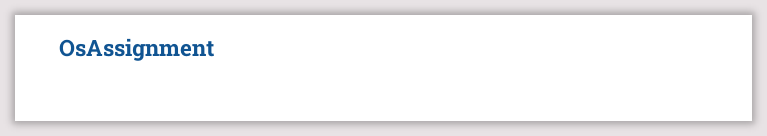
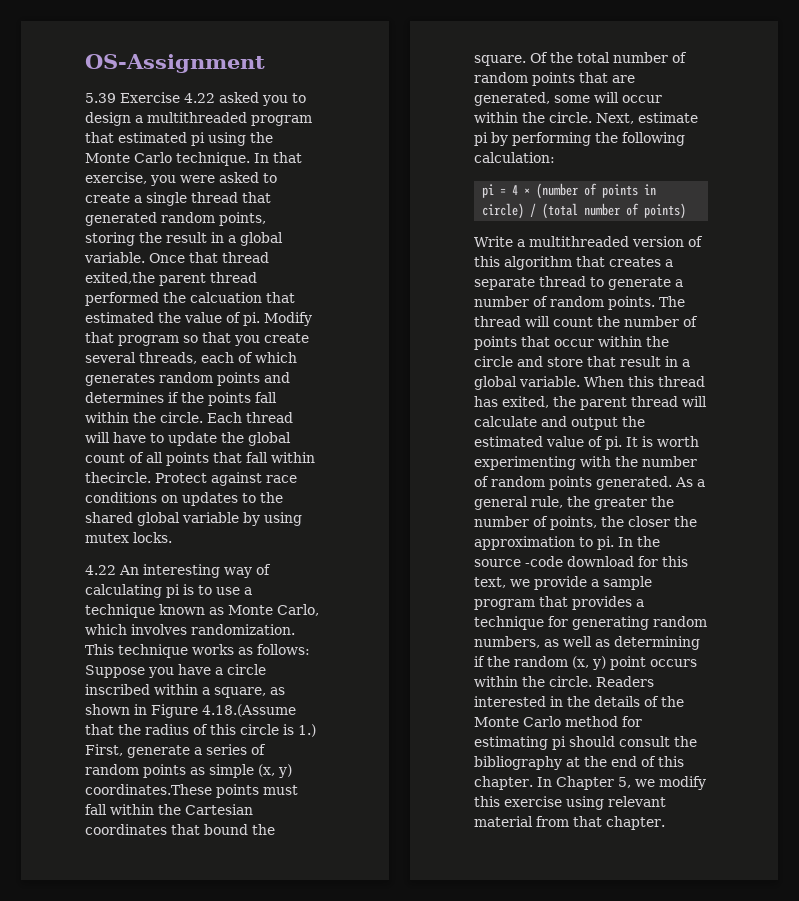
- OsAssignment
+ OS-Assignment
+ 5.39 Exercise 4.22 asked you to design a multithreaded program that estimated pi using the Monte Carlo technique. In that exercise, you were asked to create a single thread that generated random points, storing the result in a global variable. Once that thread exited,the parent thread performed the calcuation that estimated the value of pi. Modify that program so that you create several threads, each of which generates random points and determines if the points fall within the circle. Each thread will have to update the global count of all points that fall within thecircle. Protect against race conditions on updates to the shared global variable by using mutex locks.
+ 4.22 An interesting way of calculating pi is to use a technique known as Monte Carlo, which involves randomization. This technique works as follows: Suppose you have a circle inscribed within a square, as shown in Figure 4.18.(Assume that the radius of this circle is 1.) First, generate a series of random points as simple (x, y) coordinates.These points must fall within the Cartesian coordinates that bound the square. Of the total number of random points that are generated, some will occur within the circle. Next, estimate pi by performing the following calculation:
+ pi = 4 × (number of points in circle) / (total number of points)
+ Write a multithreaded version of this algorithm that creates a separate thread to generate a number of random points. The thread will count the number of points that occur within the circle and store that result in a global variable. When this thread has exited, the parent thread will calculate and output the estimated value of pi. It is worth experimenting with the number of random points generated. As a general rule, the greater the number of points, the closer the approximation to pi. In the source -code download for this text, we provide a sample program that provides a technique for generating random numbers, as well as determining if the random (x, y) point occurs within the circle. Readers interested in the details of the Monte Carlo method for estimating pi should consult the bibliography at the end of this chapter. In Chapter 5, we modify this exercise using relevant material from that chapter.

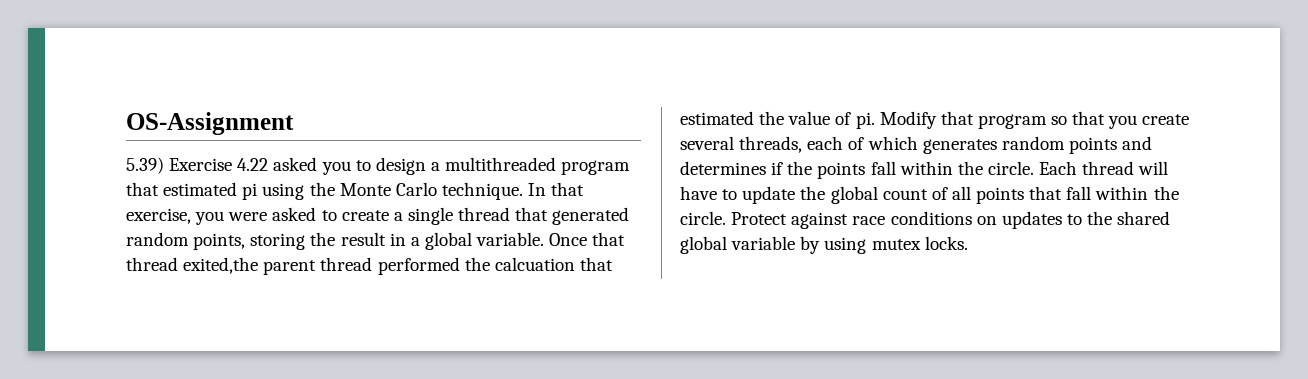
- 5.39 Exercise 4.22 asked you to design a multithreaded program that estimated pi using the Monte Carlo technique.
+ 5.39) Exercise 4.22 asked you to design a multithreaded program that estimated pi using the Monte Carlo technique.
- Each thread will have to update the global count of all points that fall within thecircle.
+ Each thread will have to update the global count of all points that fall within the circle.
- 4.22 An interesting way of calculating pi is to use a technique known as Monte Carlo, which involves randomization. This technique works as follows: Suppose you have a circle inscribed within a square, as shown in Figure 4.18.(Assume that the radius of this circle is 1.) First, generate a series of random points as simple (x, y) coordinates.These points must fall within the Cartesian coordinates that bound the square. Of the total number of random points that are generated, some will occur within the circle. Next, estimate pi by performing the following calculation:
- pi = 4 × (number of points in circle) / (total number of points)
- Write a multithreaded version of this algorithm that creates a separate thread to generate a number of random points. The thread will count the number of points that occur within the circle and store that result in a global variable. When this thread has exited, the parent thread will calculate and output the estimated value of pi. It is worth experimenting with the number of random points generated. As a general rule, the greater the number of points, the closer the approximation to pi. In the source -code download for this text, we provide a sample program that provides a technique for generating random numbers, as well as determining if the random (x, y) point occurs within the circle. Readers interested in the details of the Monte Carlo method for estimating pi should consult the bibliography at the end of this chapter. In Chapter 5, we modify this exercise using relevant material from that chapter.

